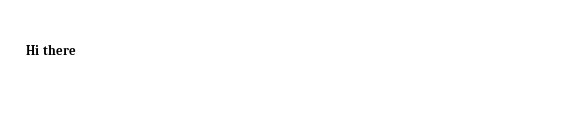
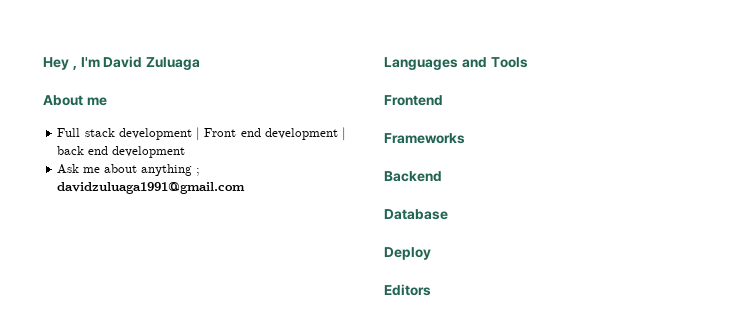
- Hi there
+ Hey , I'm David Zuluaga
+ About me
+ Full stack development | Front end development | back end development
+ Ask me about anything ; davidzuluaga1991@gmail.com
+ Languages and Tools
+ Frontend
+ Frameworks
+ Backend
+ Database
+ Deploy
+ Editors

